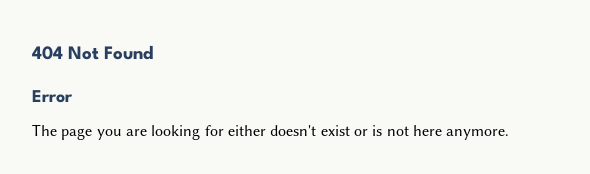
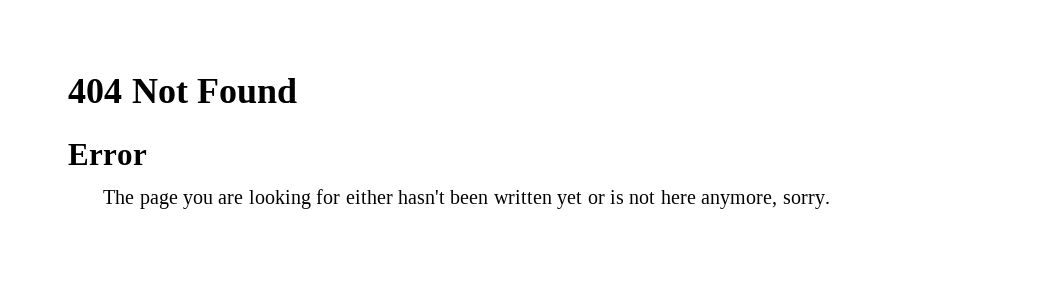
- The page you are looking for either doesn't exist or is not here anymore.
+ The page you are looking for either hasn't been written yet or is not here anymore, sorry.

